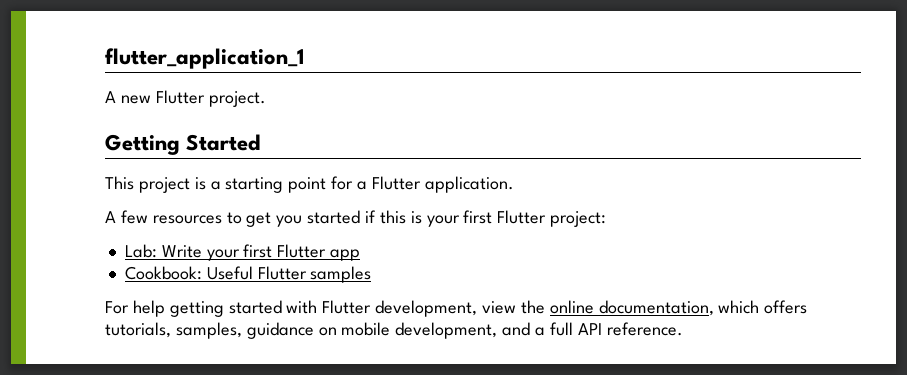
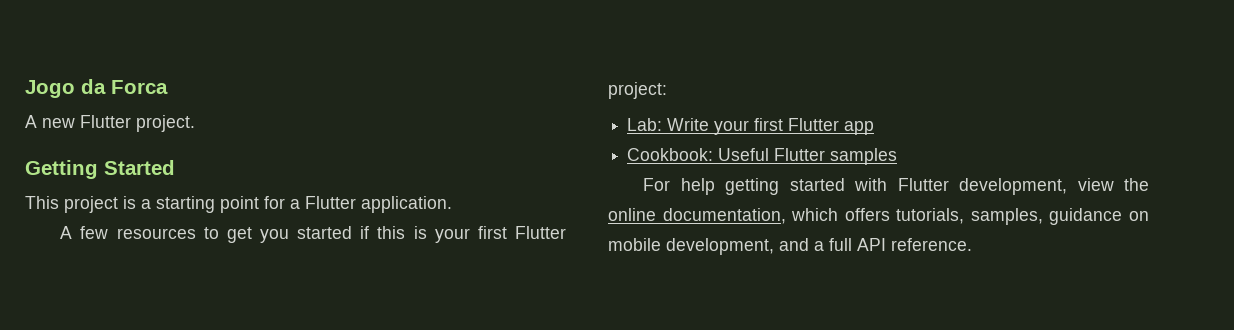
- flutter_application_1
+ Jogo da Forca

